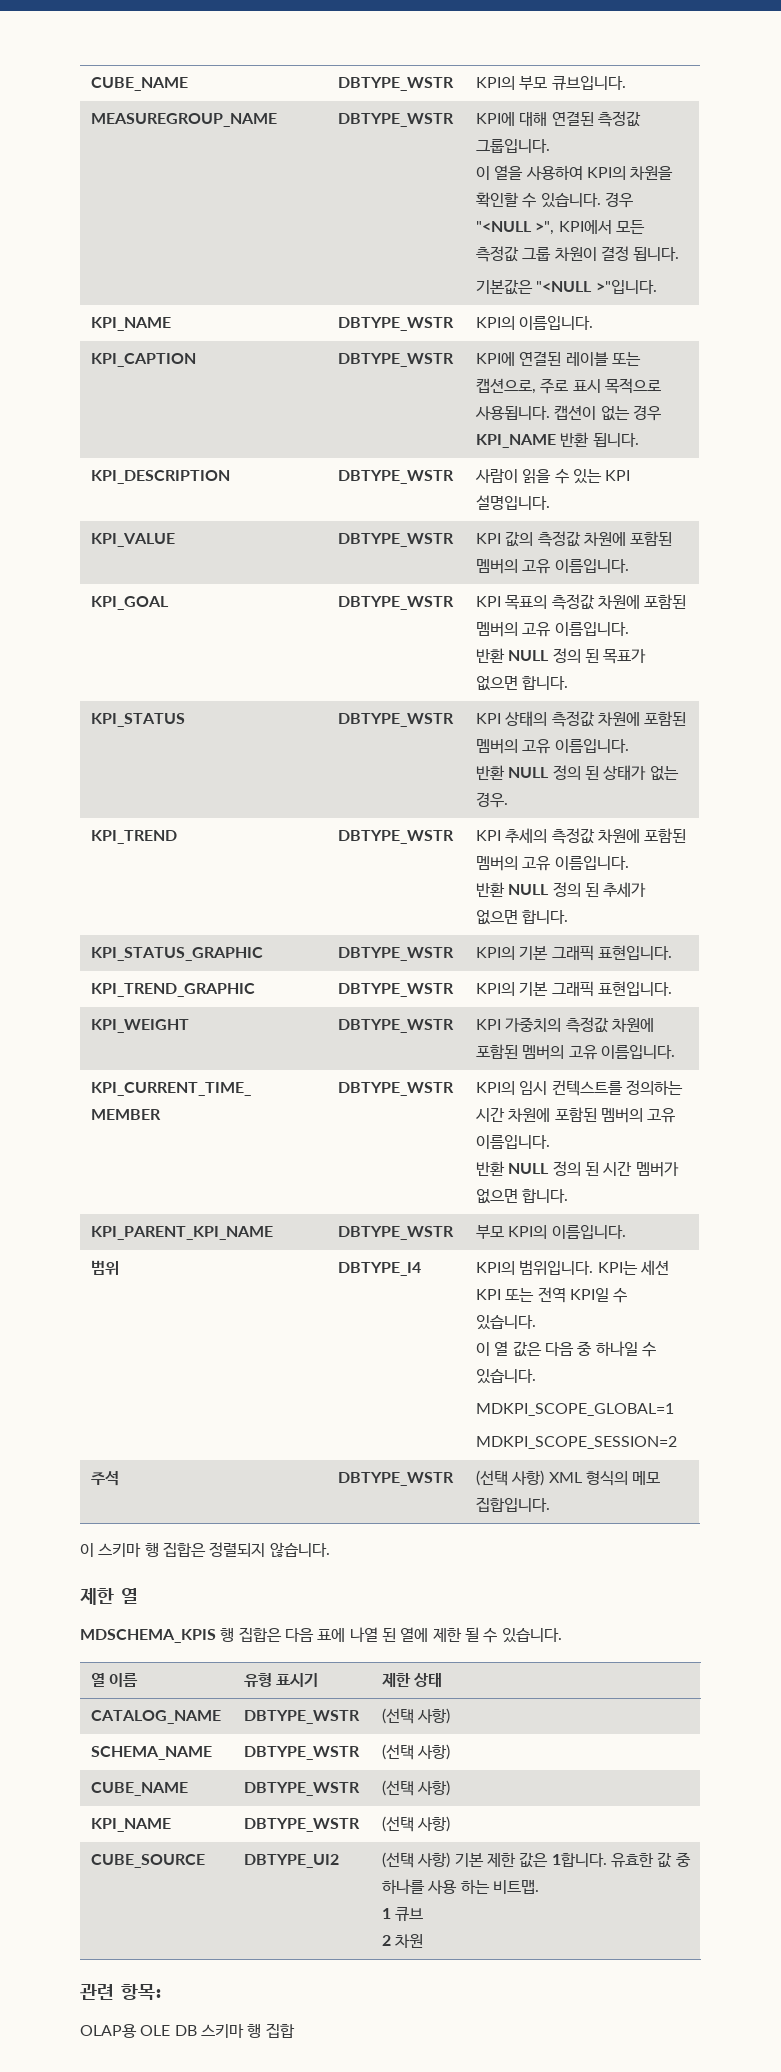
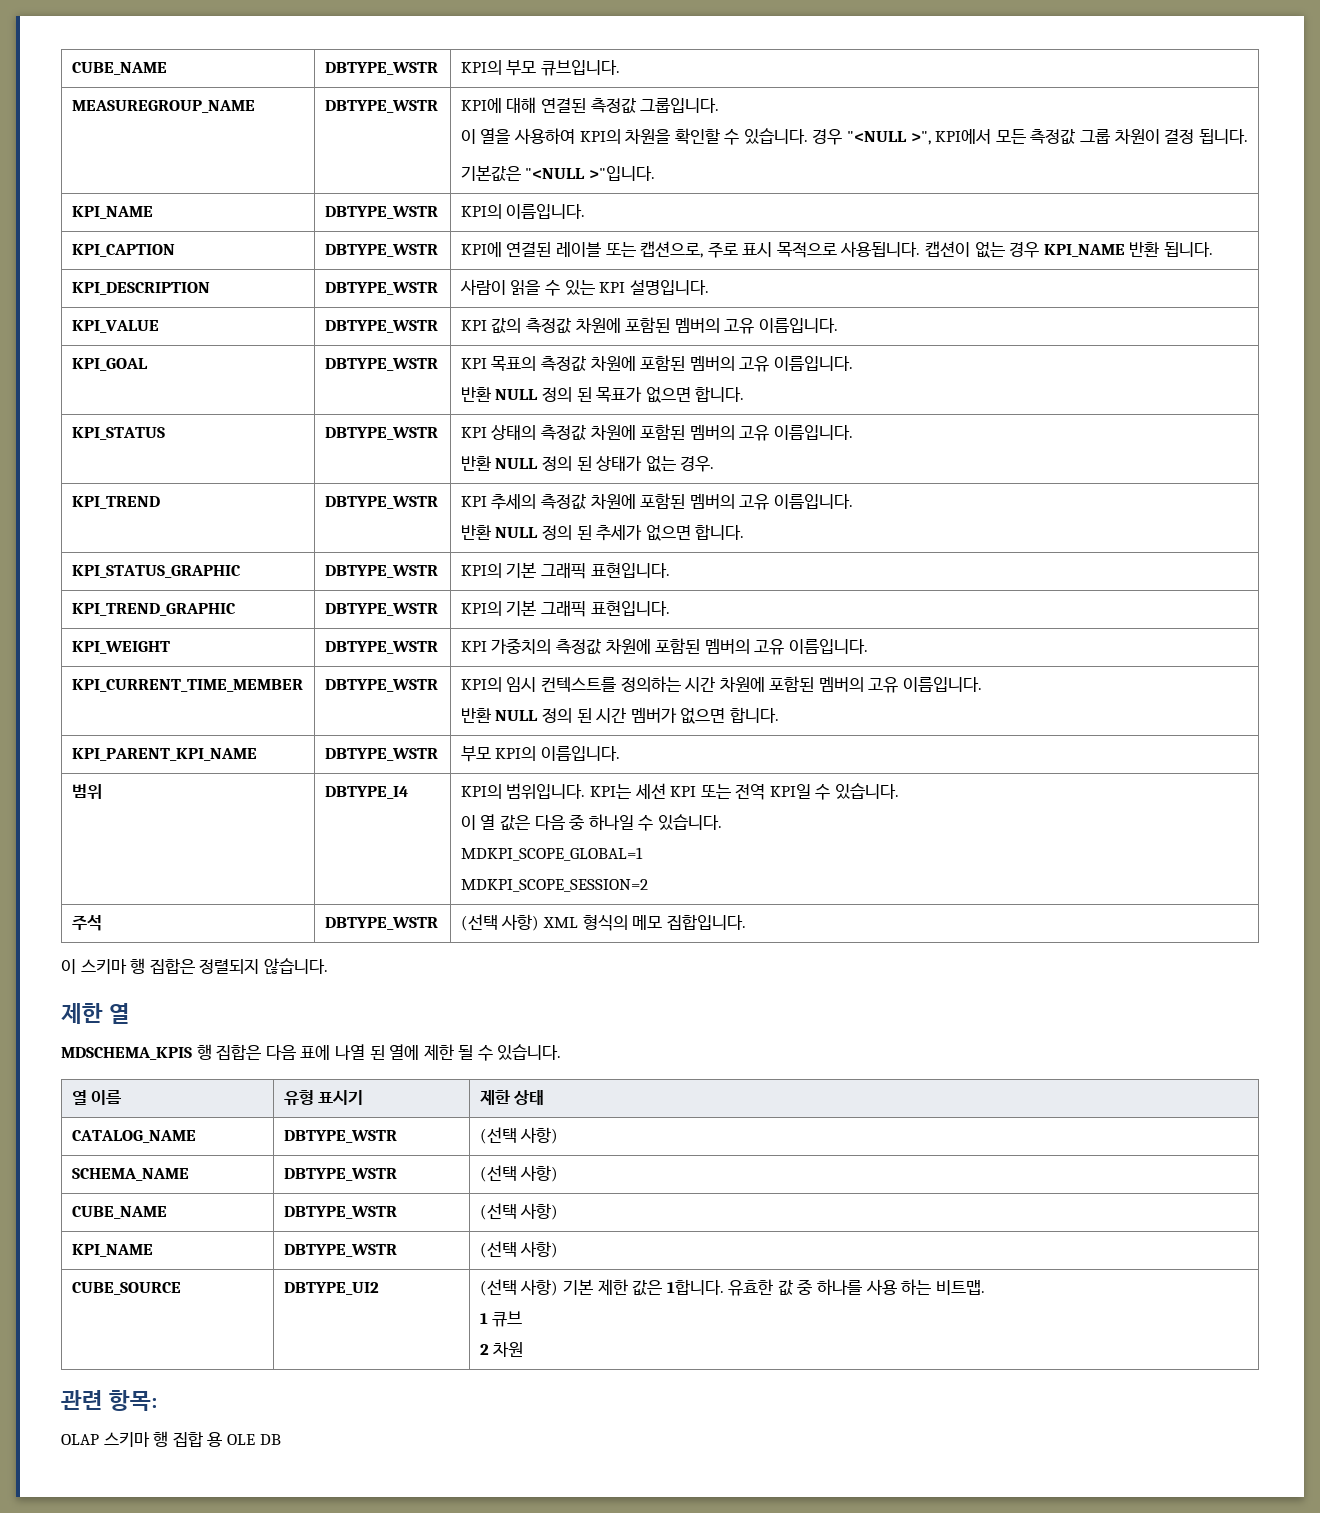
- OLAP용 OLE DB 스키마 행 집합
+ OLAP 스키마 행 집합 용 OLE DB

